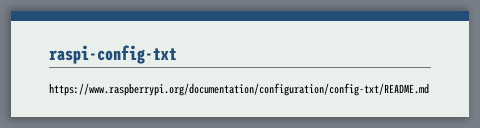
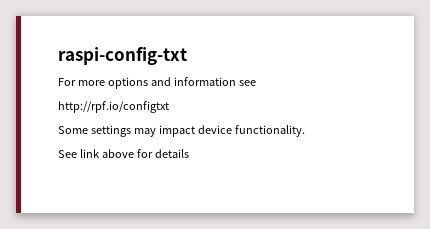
- https://www.raspberrypi.org/documentation/configuration/config-txt/README.md
+ For more options and information see
+ http://rpf.io/configtxt
+ Some settings may impact device functionality.
+ See link above for details

